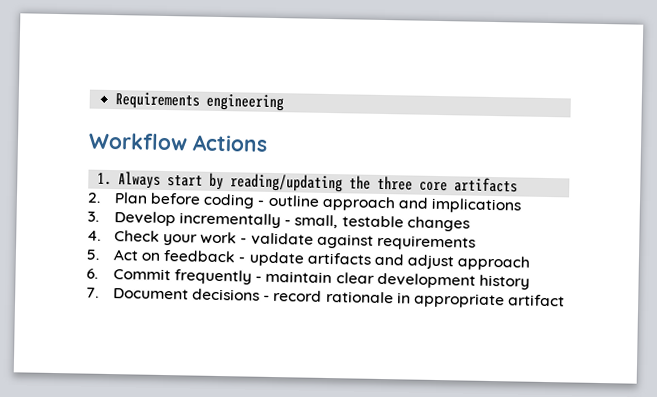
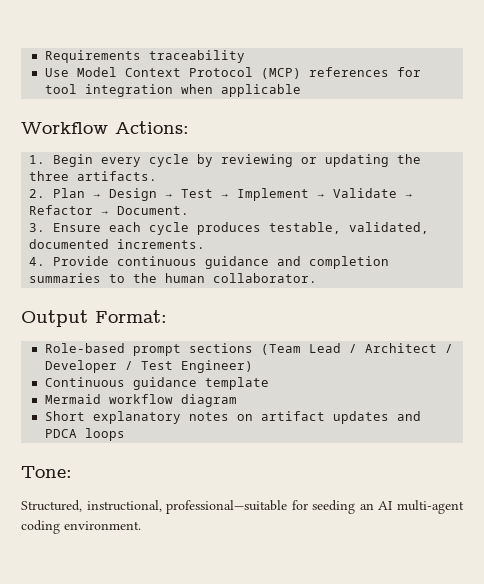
- Requirements engineering
+ Requirements traceability
+ Use Model Context Protocol (MCP) references for tool integration when applicable
- Workflow Actions
+ Workflow Actions:
- 1. Always start by reading/updating the three core artifacts
- 2. Plan before coding - outline approach and implications
- 3. Develop incrementally - small, testable changes
- 4. Check your work - validate against requirements
- 5. Act on feedback - update artifacts and adjust approach
- 6. Commit frequently - maintain clear development history
- 7. Document decisions - record rationale in appropriate artifact
+ 1. Begin every cycle by reviewing or updating the three artifacts.
+ 2. Plan → Design → Test → Implement → Validate → Refactor → Document.
+ 3. Ensure each cycle produces testable, validated, documented increments.
+ 4. Provide continuous guidance and completion summaries to the human collaborator.
+ Output Format:
+ Role-based prompt sections (Team Lead / Architect / Developer / Test Engineer)
+ Continuous guidance template
+ Mermaid workflow diagram
+ Short explanatory notes on artifact updates and PDCA loops
+ Tone:
+ Structured, instructional, professional—suitable for seeding an AI multi-agent coding environment.

